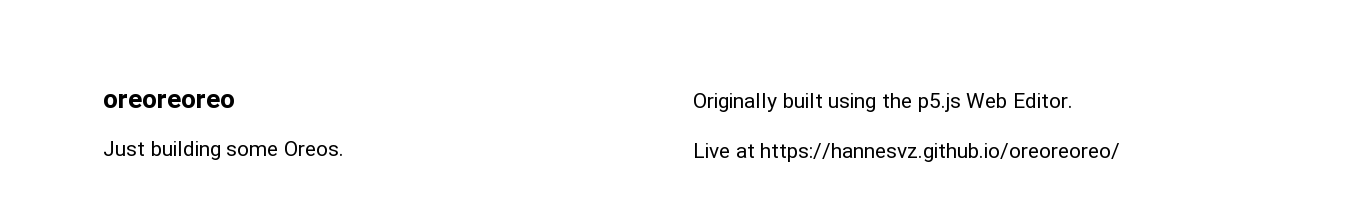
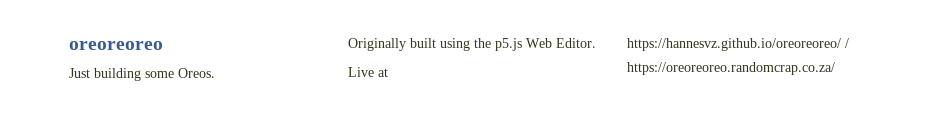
- Live at https://hannesvz.github.io/oreoreoreo/
+ Live at https://hannesvz.github.io/oreoreoreo/ / https://oreoreoreo.randomcrap.co.za/

